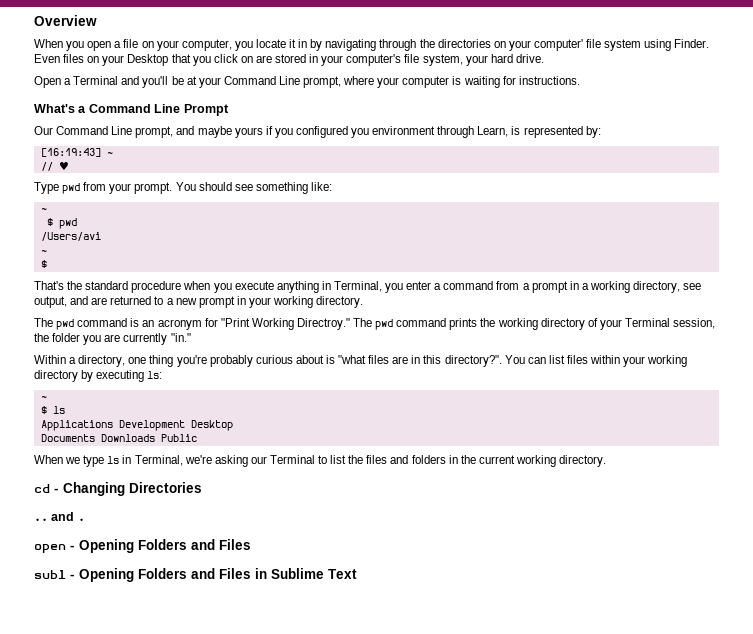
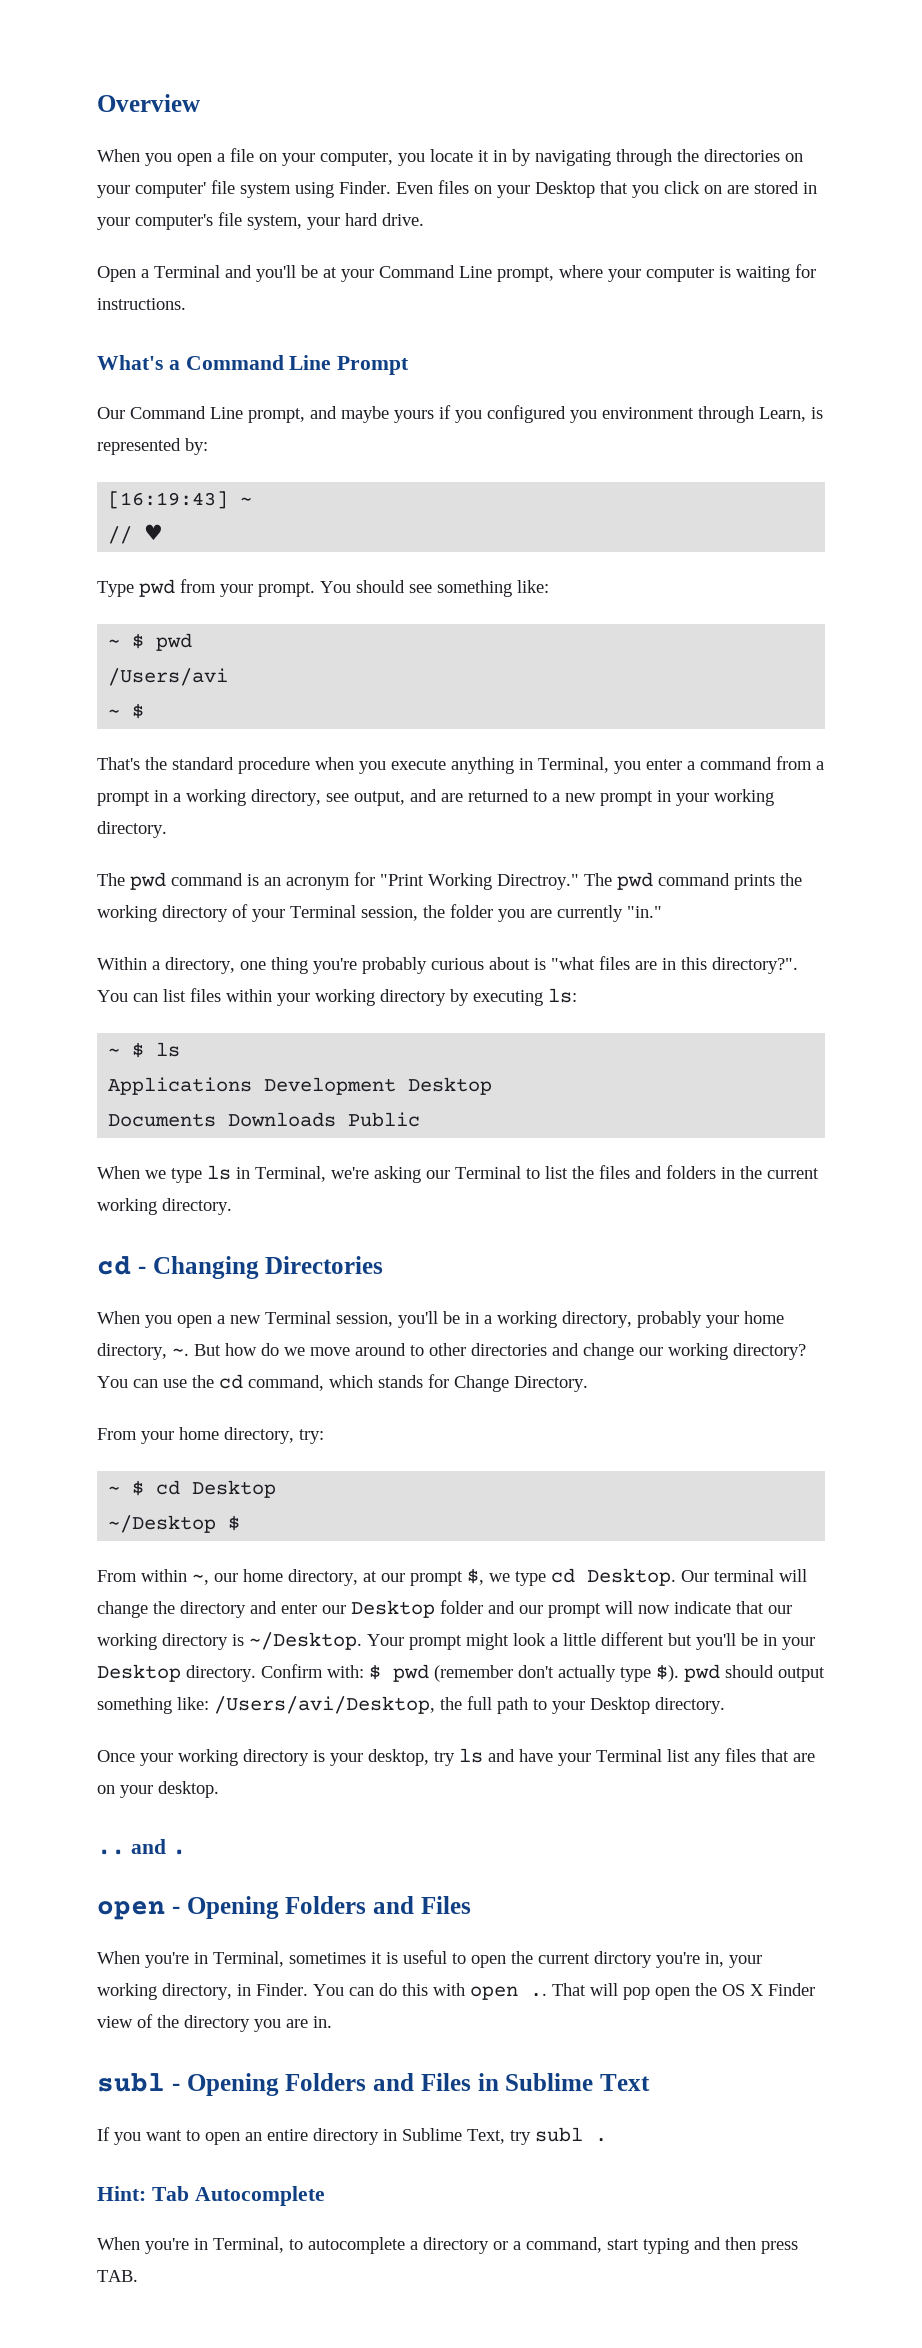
  You should see something like:
- ~
- $ pwd
+ ~ $ pwd
  /Users/avi
- ~
- $
+ ~ $
  You can list files within your working directory by executing ls:
- ~
- $ ls
+ ~ $ ls
+ When you open a new Terminal session, you'll be in a working directory, probably your home directory, ~. But how do we move around to other directories and change our working directory? You can use the cd command, which stands for Change Directory.
+ From your home directory, try:
+ ~ $ cd Desktop
+ ~/Desktop $
+ From within ~, our home directory, at our prompt $, we type cd Desktop. Our terminal will change the directory and enter our Desktop folder and our prompt will now indicate that our working directory is ~/Desktop. Your prompt might look a little different but you'll be in your Desktop directory. Confirm with: $ pwd (remember don't actually type $). pwd should output something like: /Users/avi/Desktop, the full path to your Desktop directory.
+ Once your working directory is your desktop, try ls and have your Terminal list any files that are on your desktop.
+ When you're in Terminal, sometimes it is useful to open the current dirctory you're in, your working directory, in Finder. You can do this with open .. That will pop open the OS X Finder view of the directory you are in.
+ If you want to open an entire directory in Sublime Text, try subl .
+ Hint: Tab Autocomplete
+ When you're in Terminal, to autocomplete a directory or a command, start typing and then press TAB.

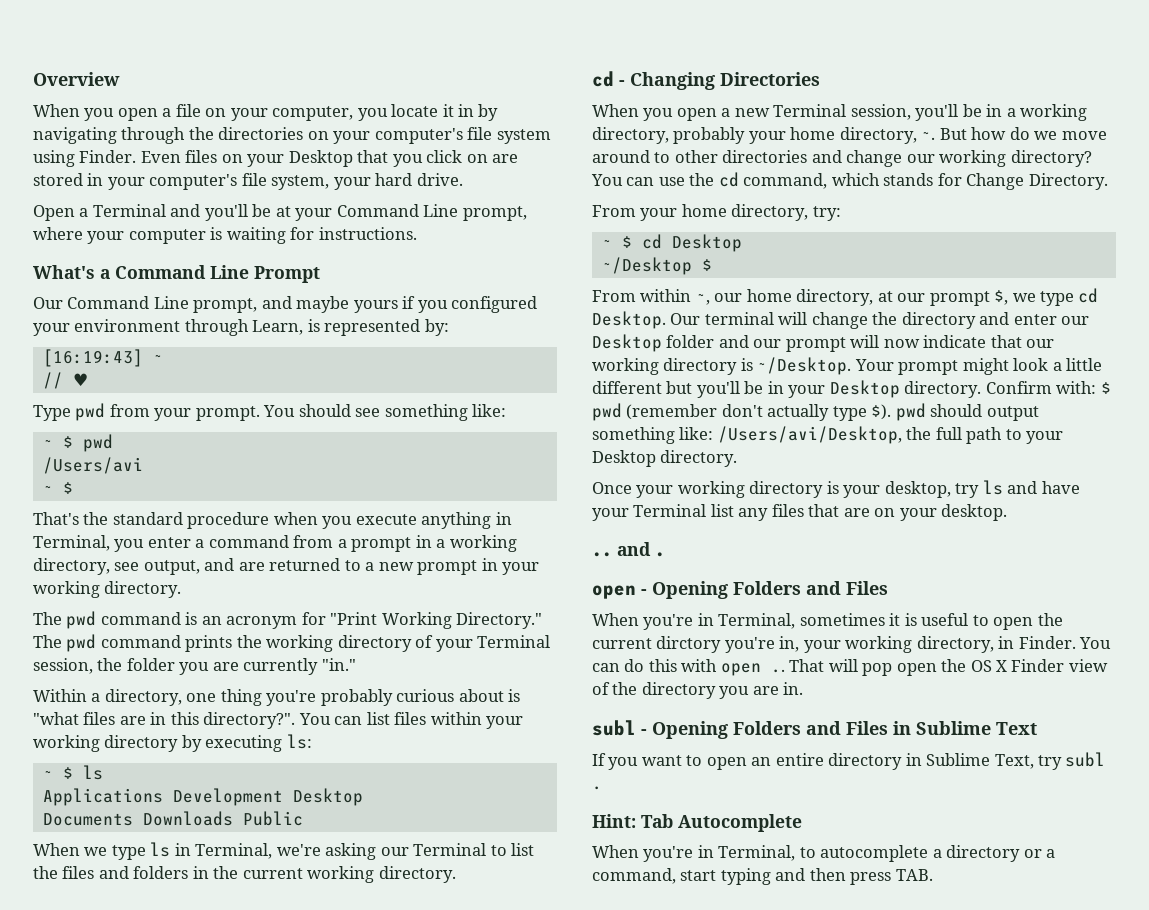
- When you open a file on your computer, you locate it in by navigating through the directories on your computer' file system using Finder.
+ When you open a file on your computer, you locate it in by navigating through the directories on your computer's file system using Finder.
- Our Command Line prompt, and maybe yours if you configured you environment through Learn, is represented by:
+ Our Command Line prompt, and maybe yours if you configured your environment through Learn, is represented by:
- The pwd command is an acronym for "Print Working Directroy."
+ The pwd command is an acronym for "Print Working Directory."

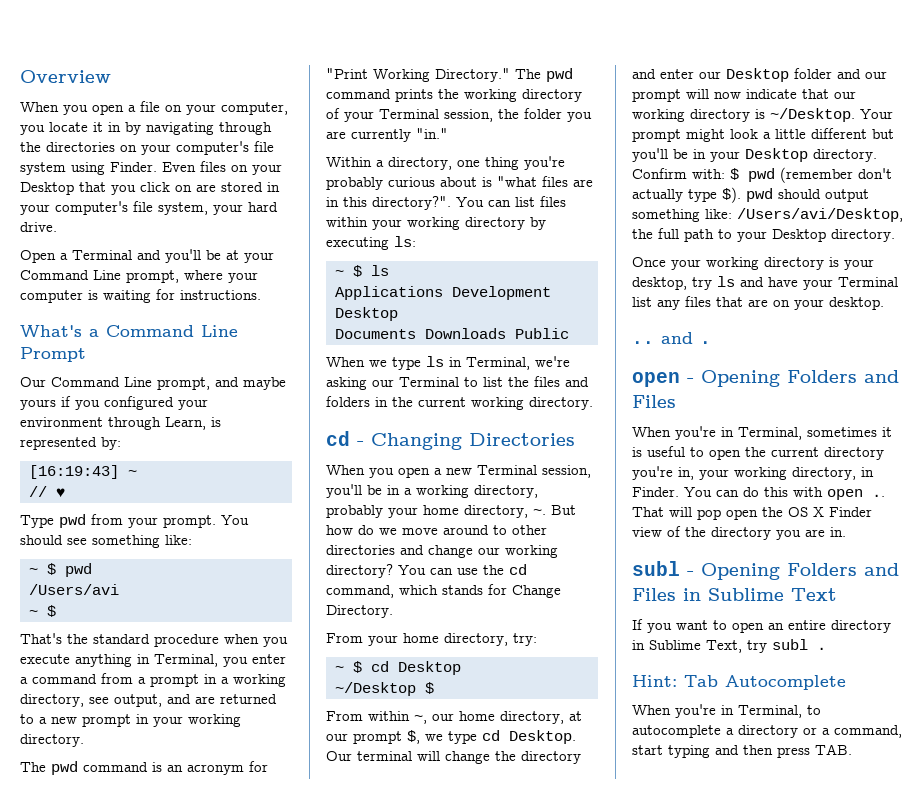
- When you're in Terminal, sometimes it is useful to open the current dirctory you're in, your working directory, in Finder.
+ When you're in Terminal, sometimes it is useful to open the current directory you're in, your working directory, in Finder.

